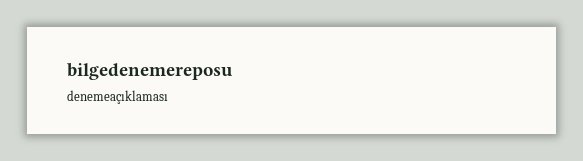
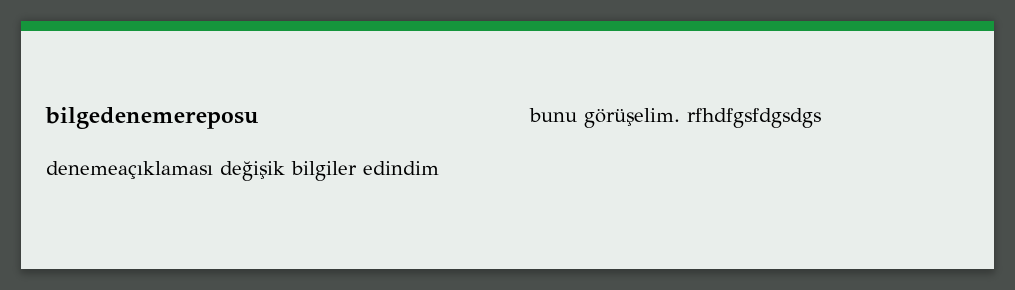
- denemeaçıklaması
+ denemeaçıklaması değişik bilgiler edindim bunu görüşelim. rfhdfgsfdgsdgs

